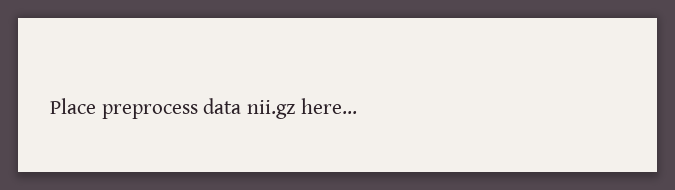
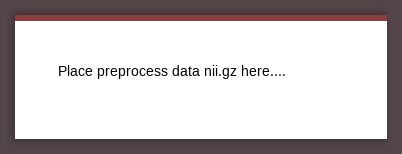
- Place preprocess data nii.gz here...
+ Place preprocess data nii.gz here....

